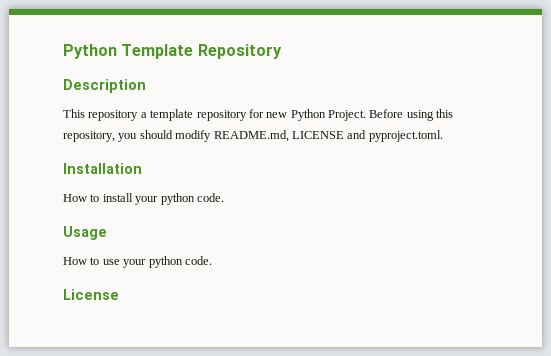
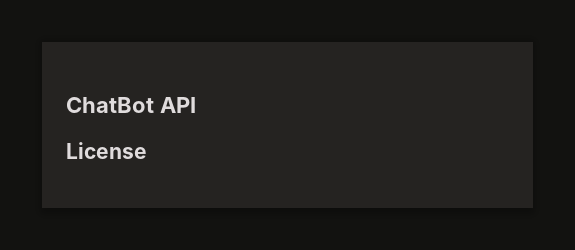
- Python Template Repository
- Description
- This repository a template repository for new Python Project. Before using this repository, you should modify README.md, LICENSE and pyproject.toml.
- Installation
- How to install your python code.
- Usage
- How to use your python code.
+ ChatBot API

